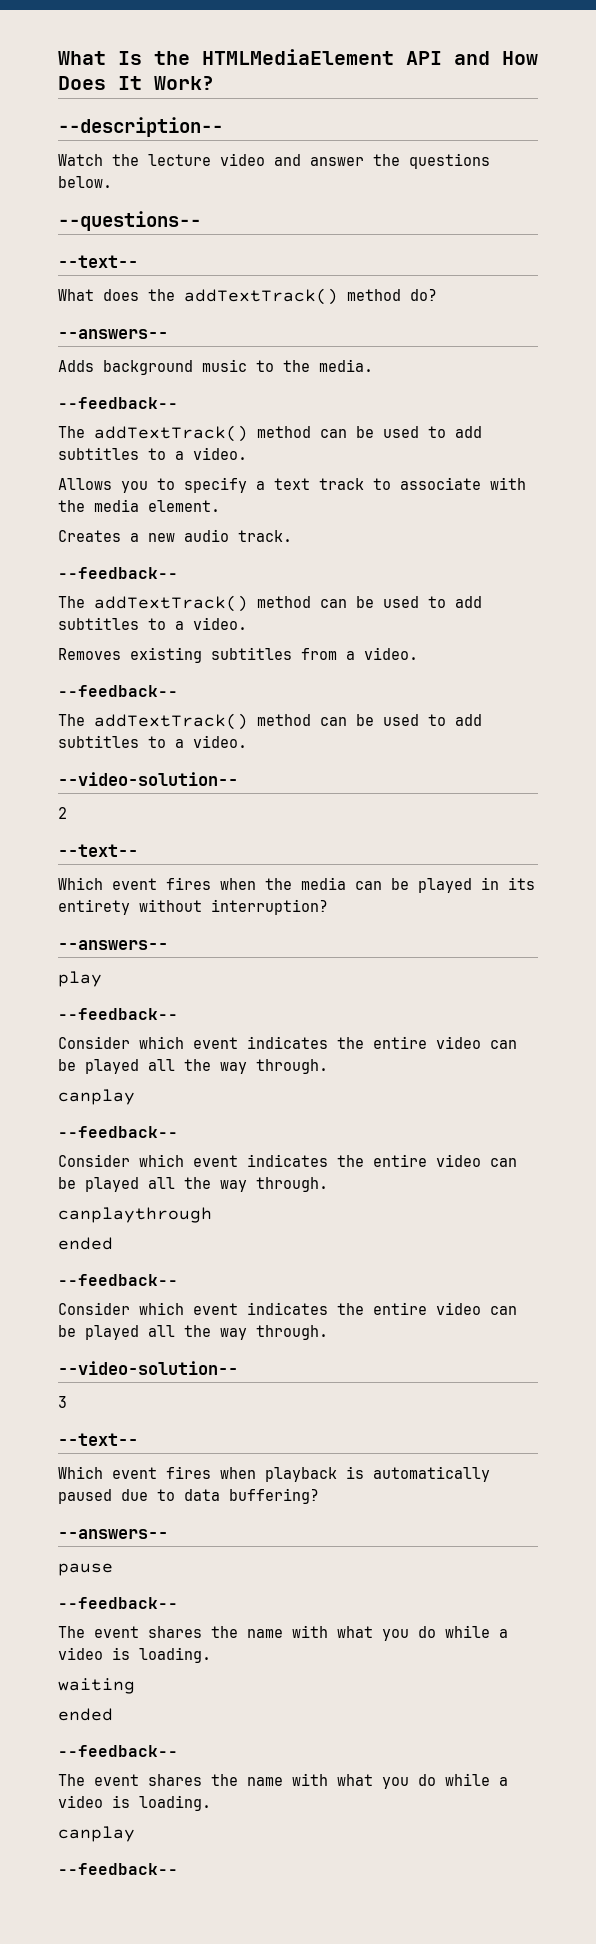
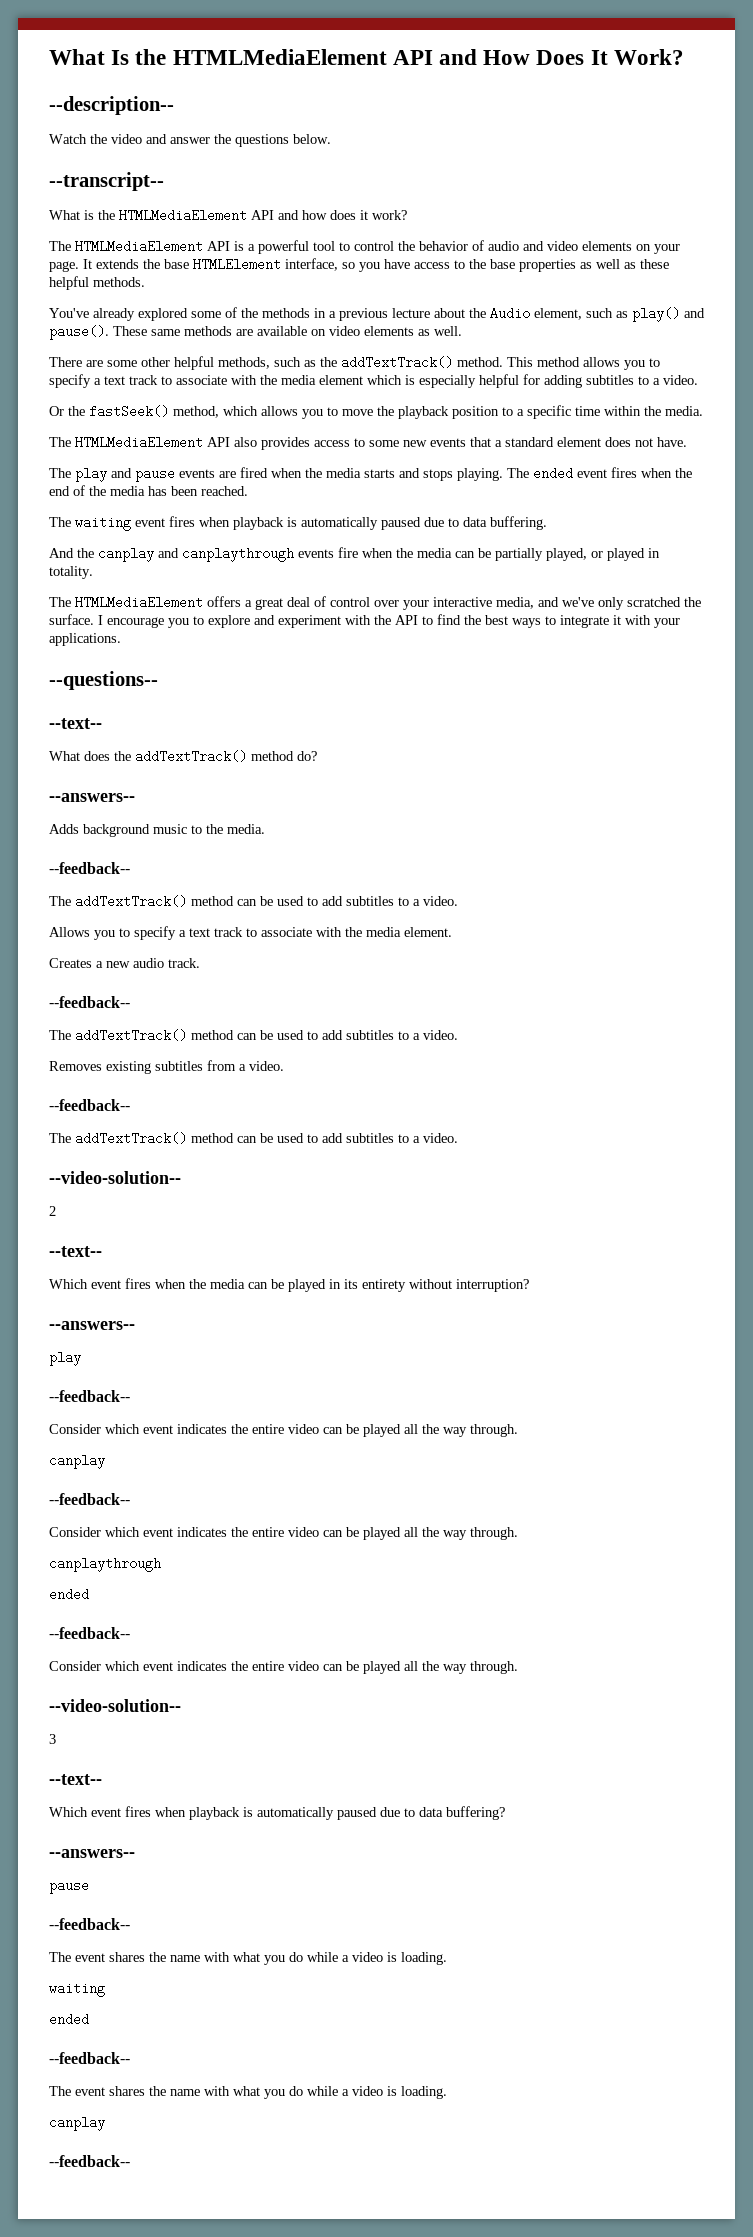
- Watch the lecture video and answer the questions below.
+ Watch the video and answer the questions below.
+ --transcript--
+ What is the HTMLMediaElement API and how does it work?
+ The HTMLMediaElement API is a powerful tool to control the behavior of audio and video elements on your page. It extends the base HTMLElement interface, so you have access to the base properties as well as these helpful methods.
+ You've already explored some of the methods in a previous lecture about the Audio element, such as play() and pause(). These same methods are available on video elements as well.
+ There are some other helpful methods, such as the addTextTrack() method. This method allows you to specify a text track to associate with the media element which is especially helpful for adding subtitles to a video.
+ Or the fastSeek() method, which allows you to move the playback position to a specific time within the media.
+ The HTMLMediaElement API also provides access to some new events that a standard element does not have.
+ The play and pause events are fired when the media starts and stops playing. The ended event fires when the end of the media has been reached.
+ The waiting event fires when playback is automatically paused due to data buffering.
+ And the canplay and canplaythrough events fire when the media can be partially played, or played in totality.
+ The HTMLMediaElement offers a great deal of control over your interactive media, and we've only scratched the surface. I encourage you to explore and experiment with the API to find the best ways to integrate it with your applications.

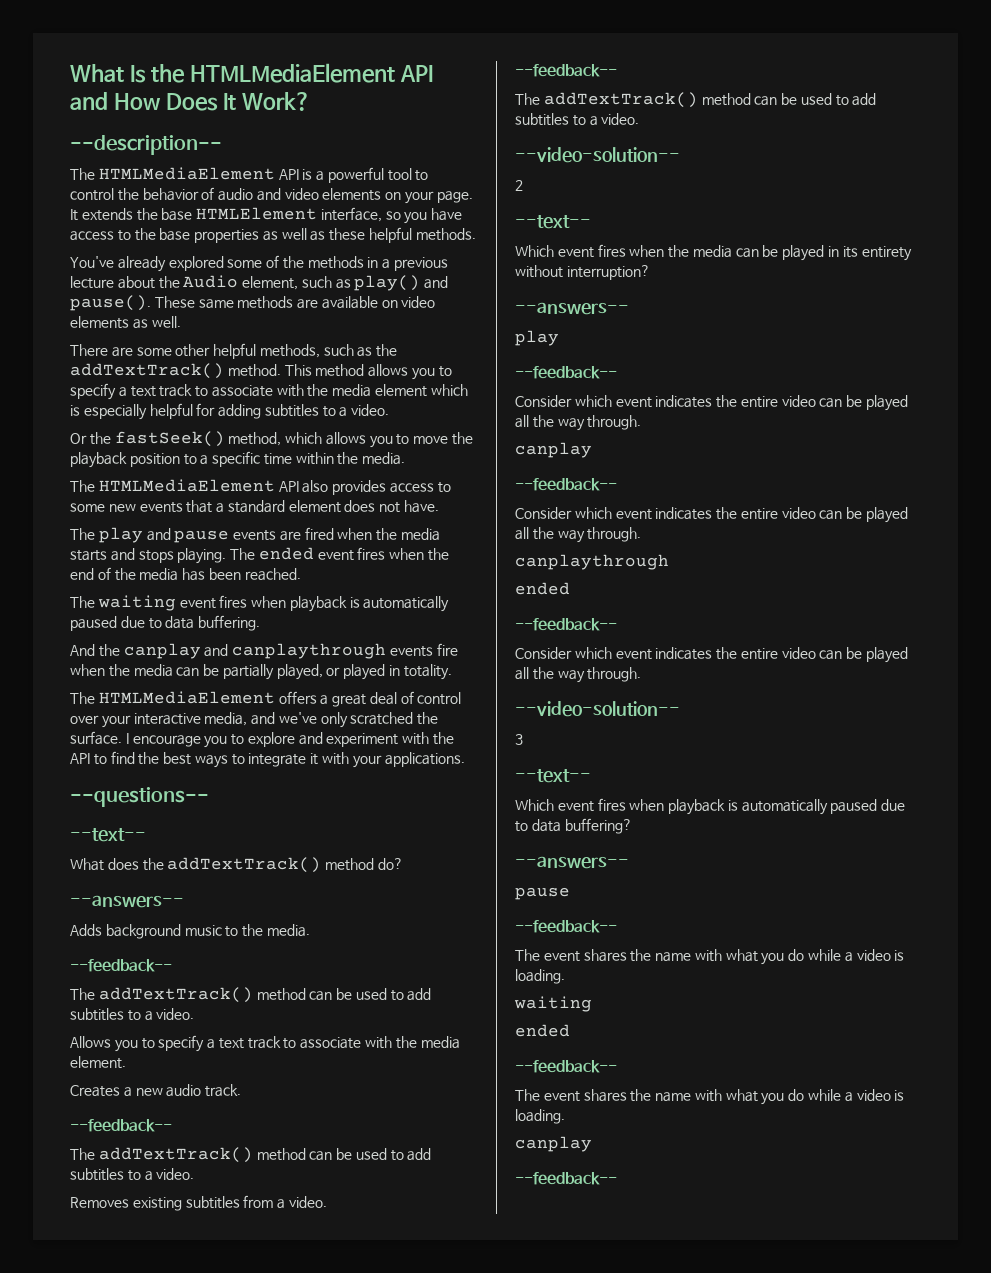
- Watch the video and answer the questions below.
- --transcript--
- What is the HTMLMediaElement API and how does it work?

